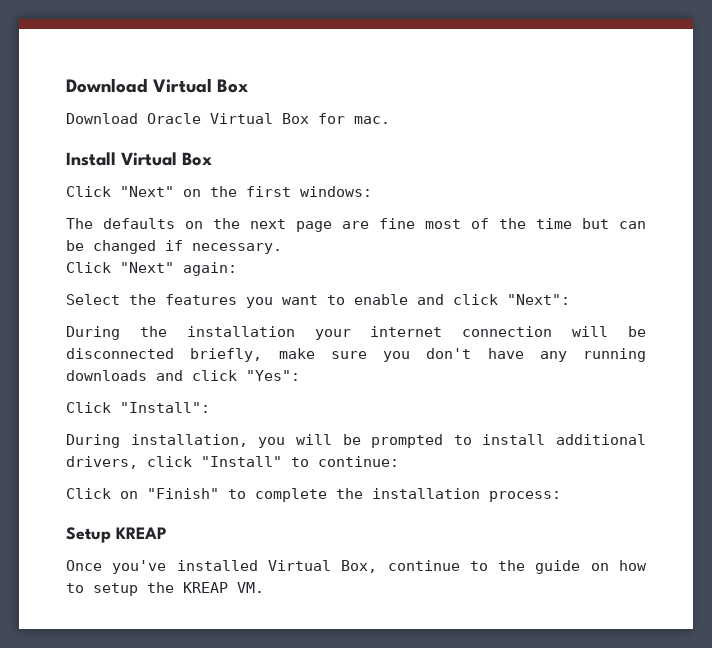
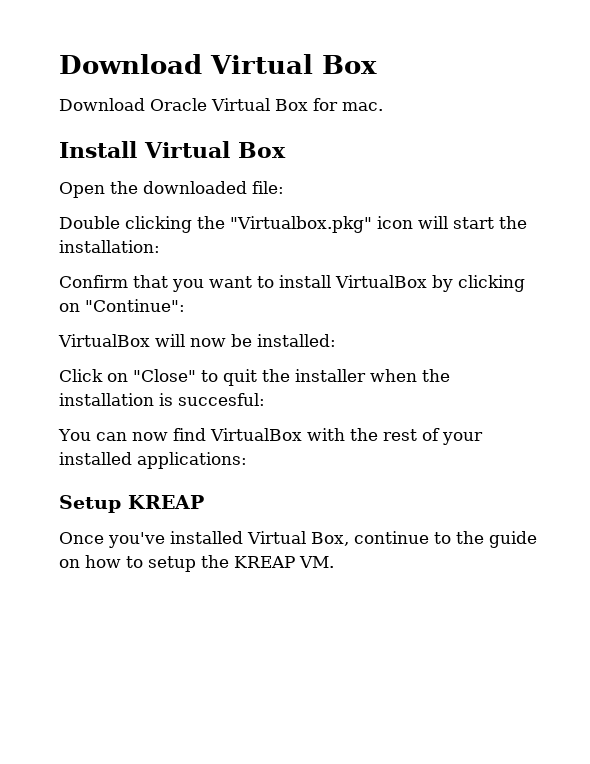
- Click "Next" on the first windows:
- The defaults on the next page are fine most of the time but can be changed if necessary.
- Click "Next" again:
- Select the features you want to enable and click "Next":
- During the installation your internet connection will be disconnected briefly, make sure you don't have any running downloads and click "Yes":
- Click "Install":
- During installation, you will be prompted to install additional drivers, click "Install" to continue:
- Click on "Finish" to complete the installation process:
+ Open the downloaded file:
+ Double clicking the "Virtualbox.pkg" icon will start the installation:
+ Confirm that you want to install VirtualBox by clicking on "Continue":
+ VirtualBox will now be installed:
+ Click on "Close" to quit the installer when the installation is succesful:
+ You can now find VirtualBox with the rest of your installed applications:

